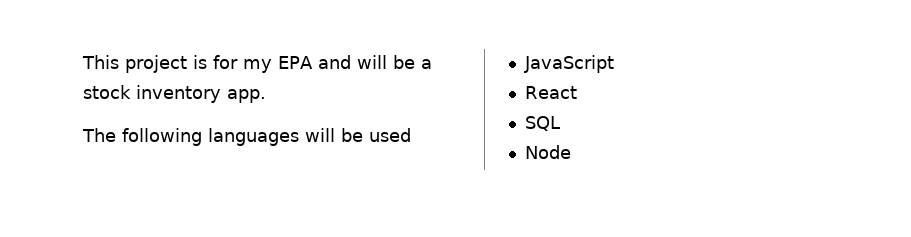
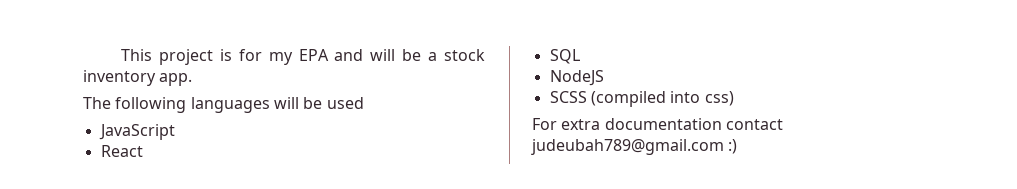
- Node
+ NodeJS
+ SCSS (compiled into css)
+ For extra documentation contact judeubah789@gmail.com :)

